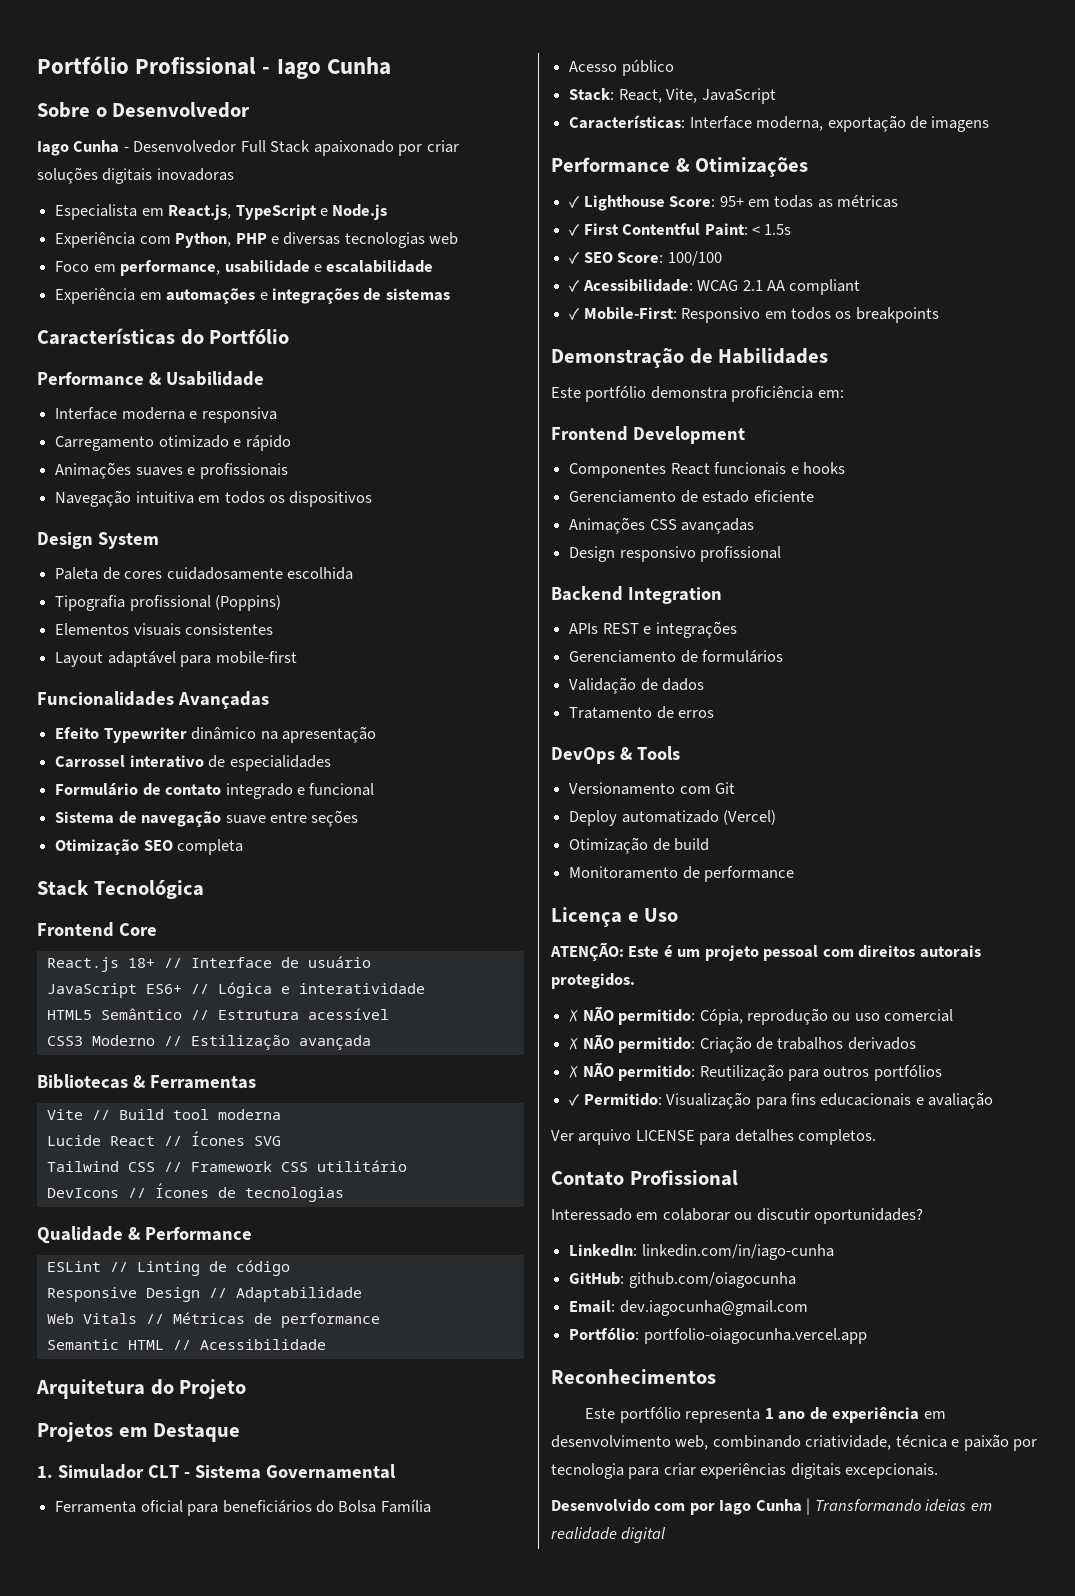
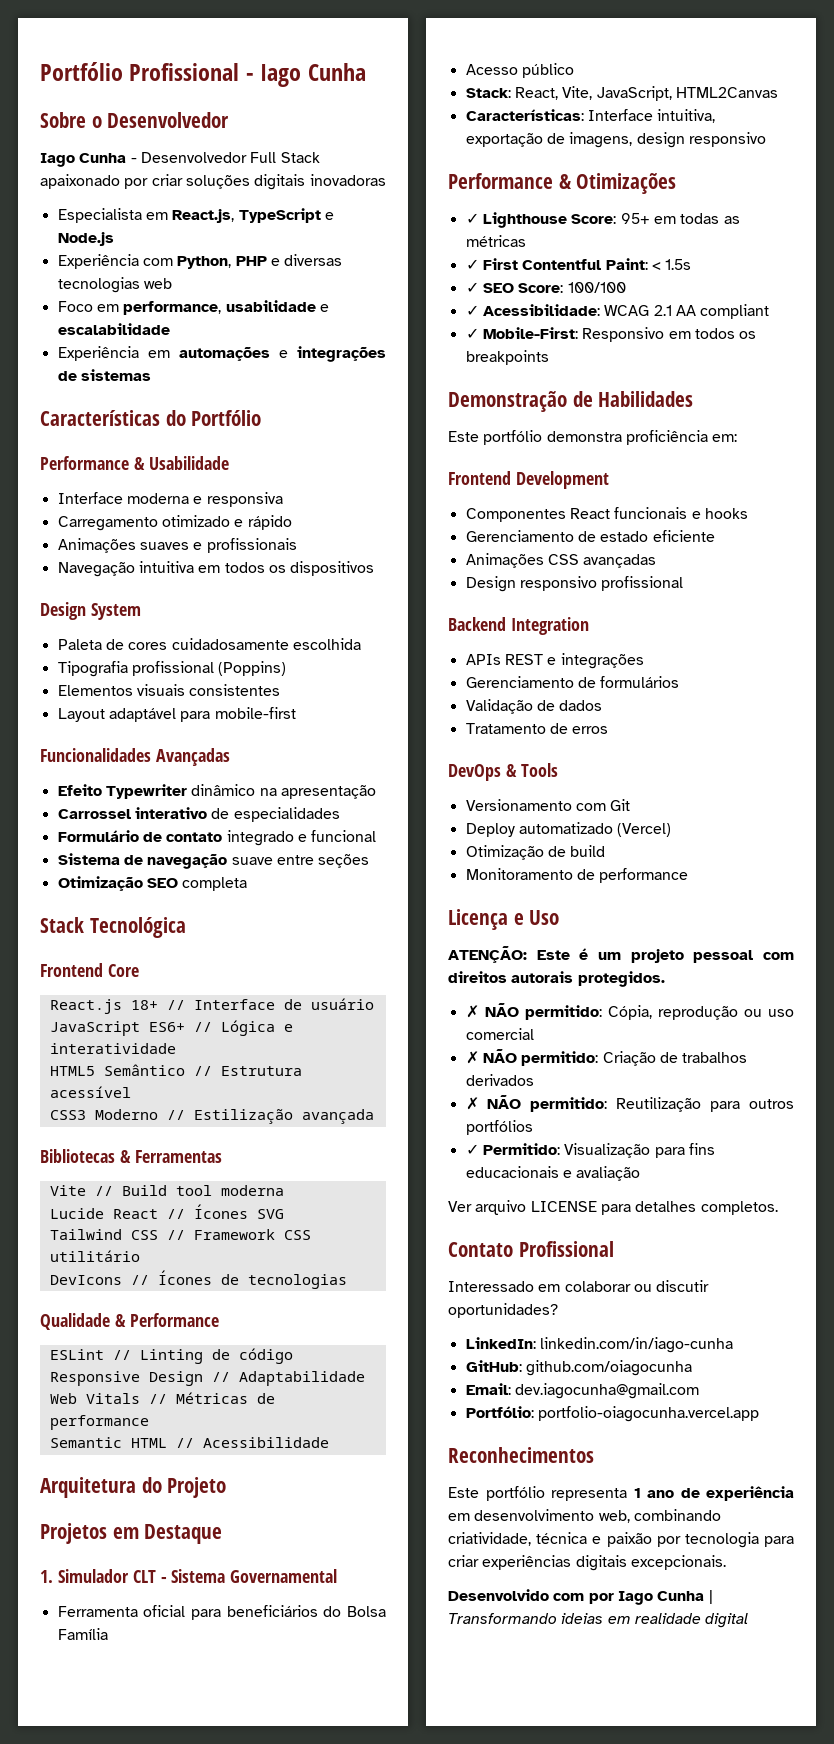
- Stack: React, Vite, JavaScript
+ Stack: React, Vite, JavaScript, HTML2Canvas
- Características: Interface moderna, exportação de imagens
+ Características: Interface intuitiva, exportação de imagens, design responsivo

